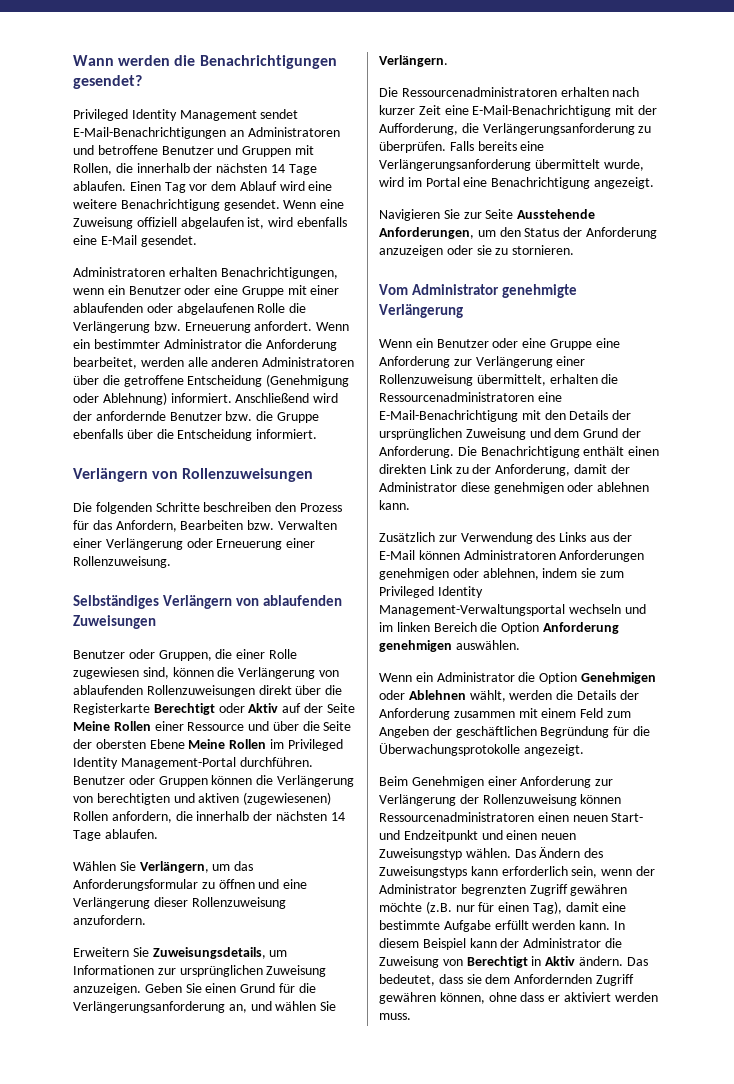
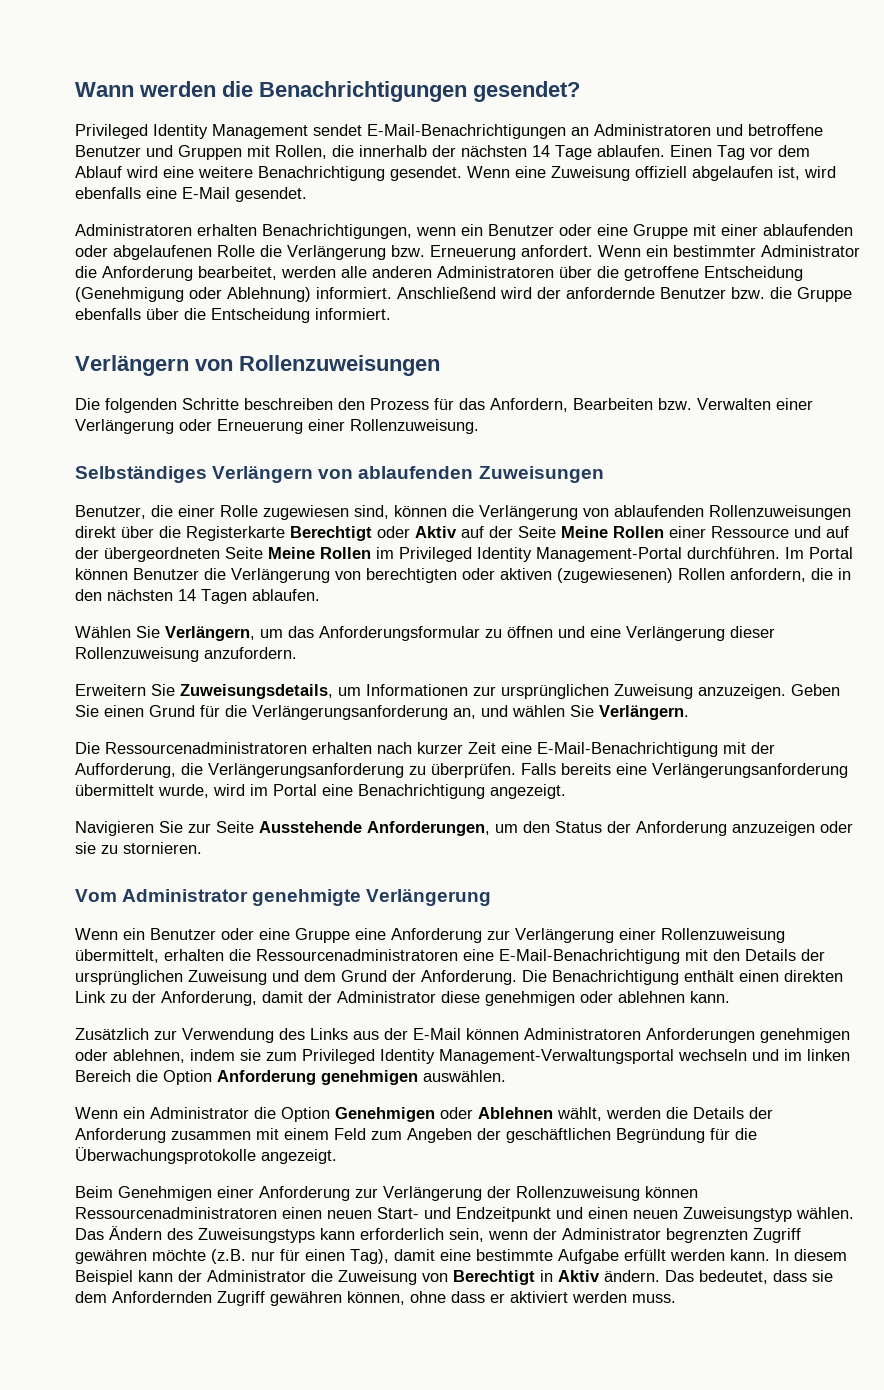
- Benutzer oder Gruppen, die einer Rolle zugewiesen sind, können die Verlängerung von ablaufenden Rollenzuweisungen direkt über die Registerkarte Berechtigt oder Aktiv auf der Seite Meine Rollen einer Ressource und über die Seite der obersten Ebene Meine Rollen im Privileged Identity Management-Portal durchführen.
+ Benutzer, die einer Rolle zugewiesen sind, können die Verlängerung von ablaufenden Rollenzuweisungen direkt über die Registerkarte Berechtigt oder Aktiv auf der Seite Meine Rollen einer Ressource und auf der übergeordneten Seite Meine Rollen im Privileged Identity Management-Portal durchführen.
- Benutzer oder Gruppen können die Verlängerung von berechtigten und aktiven (zugewiesenen) Rollen anfordern, die innerhalb der nächsten 14 Tage ablaufen.
+ Im Portal können Benutzer die Verlängerung von berechtigten oder aktiven (zugewiesenen) Rollen anfordern, die in den nächsten 14 Tagen ablaufen.

